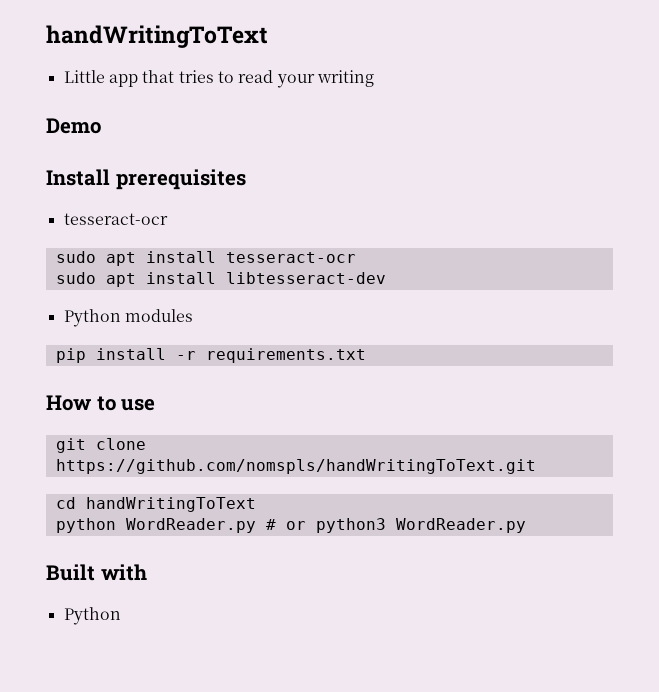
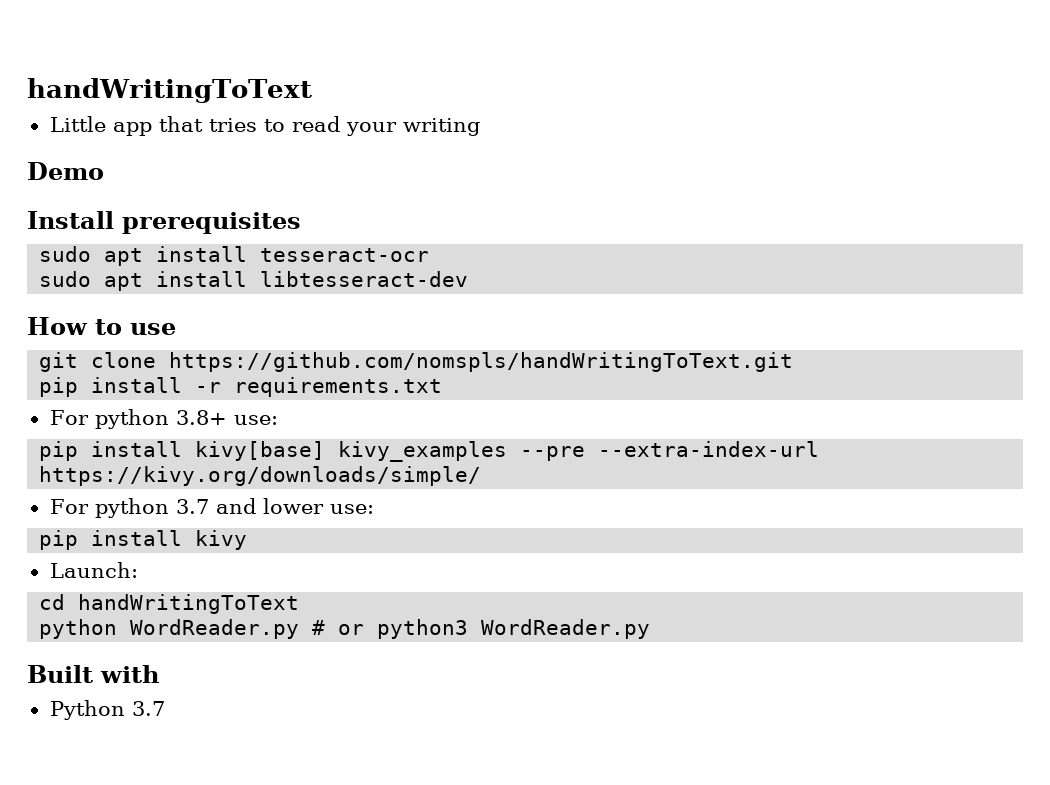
  Install prerequisites
- tesseract-ocr
- Python modules
- pip install -r requirements.txt
+ pip install -r requirements.txt
+ For python 3.8+ use:
+ pip install kivy[base] kivy_examples --pre --extra-index-url https://kivy.org/downloads/simple/
+ For python 3.7 and lower use:
+ pip install kivy
+ Launch:
  Built with
- Python
+ Python 3.7

